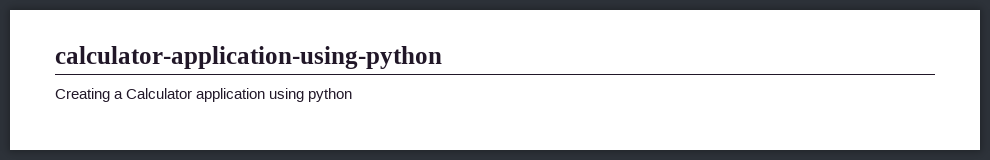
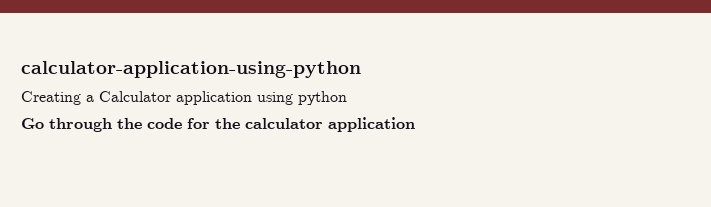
+ Go through the code for the calculator application

